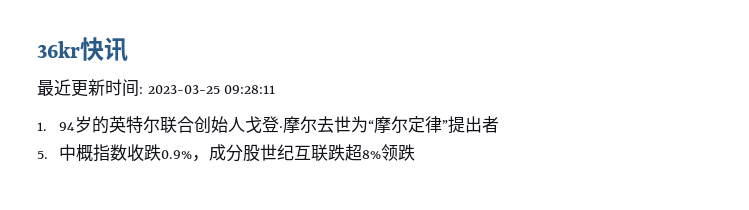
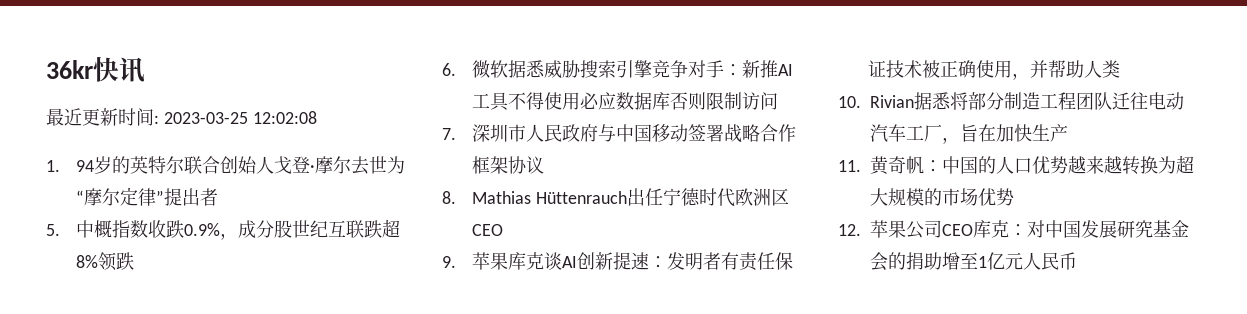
- 最近更新时间: 2023-03-25 09:28:11
+ 最近更新时间: 2023-03-25 12:02:08
+ 6.微软据悉威胁搜索引擎竞争对手：新推AI工具不得使用必应数据库否则限制访问
+ 7.深圳市人民政府与中国移动签署战略合作框架协议
+ 8. Mathias Hüttenrauch出任宁德时代欧洲区CEO
+ 9.苹果库克谈AI创新提速：发明者有责任保证技术被正确使用，并帮助人类
+ 10. Rivian据悉将部分制造工程团队迁往电动汽车工厂，旨在加快生产
+ 11.黄奇帆：中国的人口优势越来越转换为超大规模的市场优势
+ 12.苹果公司CEO库克：对中国发展研究基金会的捐助增至1亿元人民币

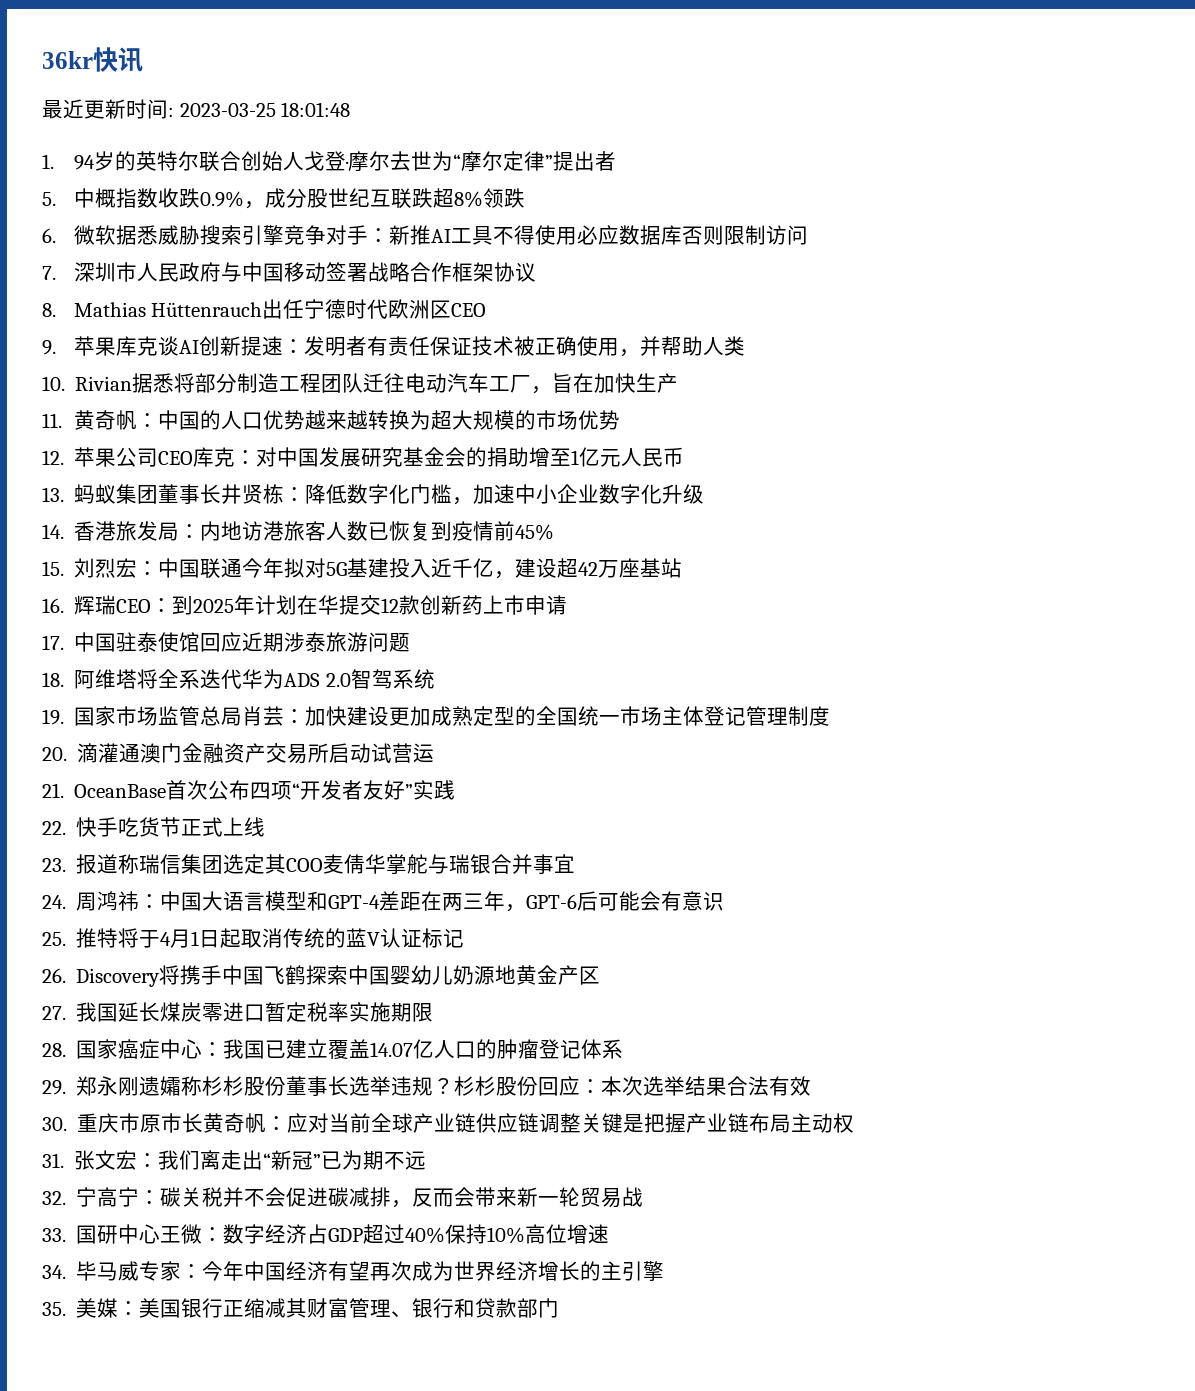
- 最近更新时间: 2023-03-25 12:02:08
+ 最近更新时间: 2023-03-25 18:01:48
+ 13.蚂蚁集团董事长井贤栋：降低数字化门槛，加速中小企业数字化升级
+ 14.香港旅发局：内地访港旅客人数已恢复到疫情前45%
+ 15.刘烈宏：中国联通今年拟对5G基建投入近千亿，建设超42万座基站
+ 16.辉瑞CEO：到2025年计划在华提交12款创新药上市申请
+ 17.中国驻泰使馆回应近期涉泰旅游问题
+ 18.阿维塔将全系迭代华为ADS 2.0智驾系统
+ 19.国家市场监管总局肖芸：加快建设更加成熟定型的全国统一市场主体登记管理制度
+ 20.滴灌通澳门金融资产交易所启动试营运
+ 21. OceanBase首次公布四项“开发者友好”实践
+ 22.快手吃货节正式上线
+ 23.报道称瑞信集团选定其COO麦倩华掌舵与瑞银合并事宜
+ 24.周鸿祎：中国大语言模型和GPT-4差距在两三年，GPT-6后可能会有意识
+ 25.推特将于4月1日起取消传统的蓝V认证标记
+ 26. Discovery将携手中国飞鹤探索中国婴幼儿奶源地黄金产区
+ 27.我国延长煤炭零进口暂定税率实施期限
+ 28.国家癌症中心：我国已建立覆盖14.07亿人口的肿瘤登记体系
+ 29.郑永刚遗孀称杉杉股份董事长选举违规？杉杉股份回应：本次选举结果合法有效
+ 30.重庆市原市长黄奇帆：应对当前全球产业链供应链调整关键是把握产业链布局主动权
+ 31.张文宏：我们离走出“新冠”已为期不远
+ 32.宁高宁：碳关税并不会促进碳减排，反而会带来新一轮贸易战
+ 33.国研中心王微：数字经济占GDP超过40%保持10%高位增速
+ 34.毕马威专家：今年中国经济有望再次成为世界经济增长的主引擎
+ 35.美媒：美国银行正缩减其财富管理、银行和贷款部门

